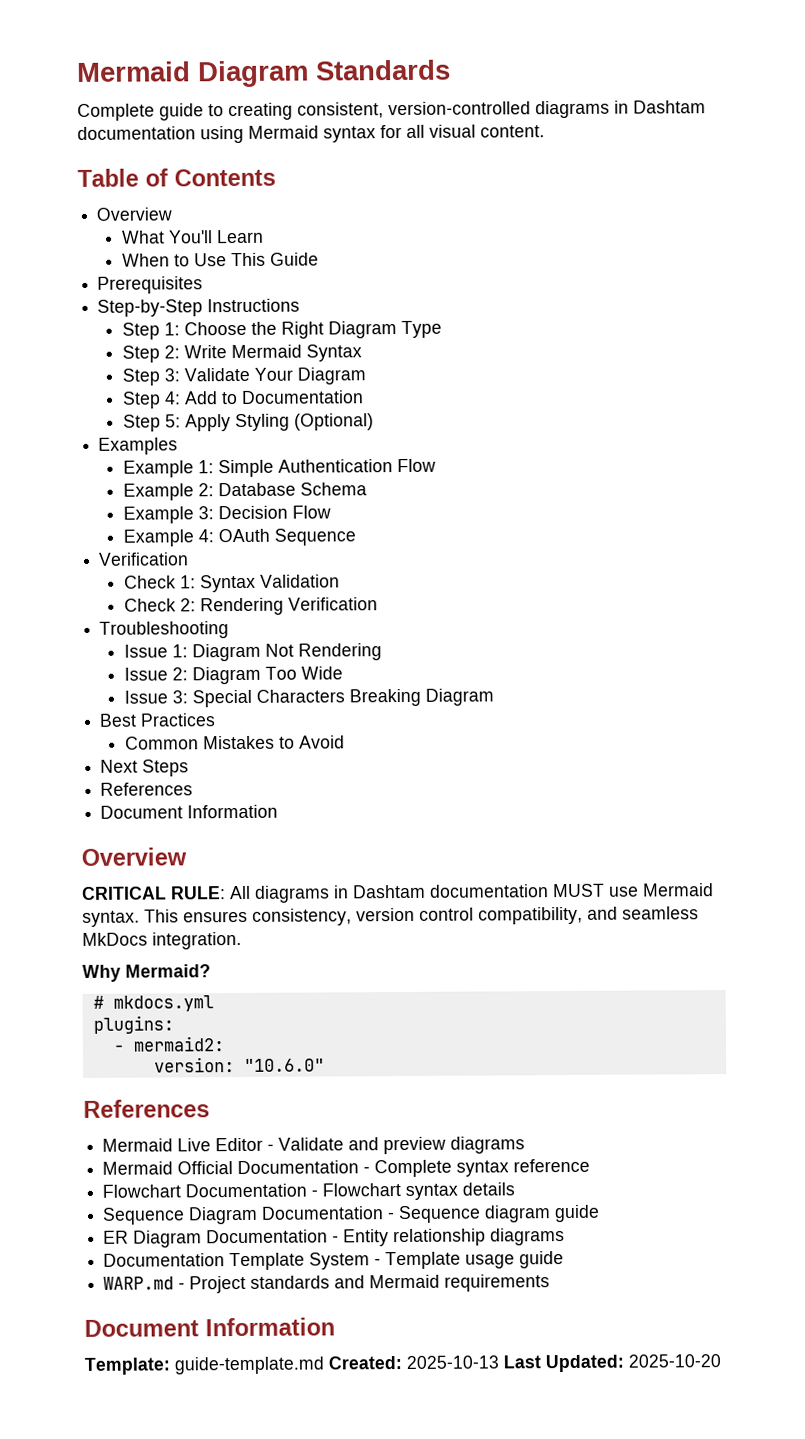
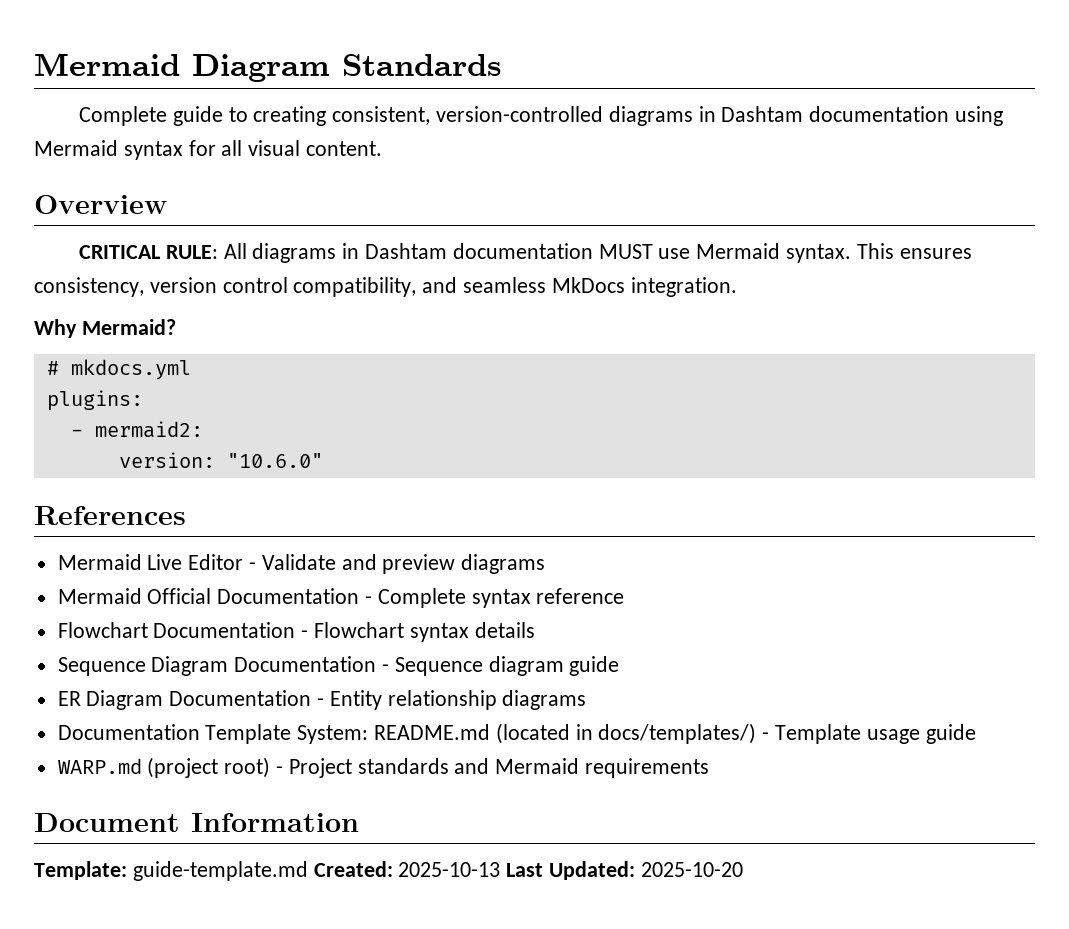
- Table of Contents
- Overview
- What You'll Learn
- When to Use This Guide
- Prerequisites
- Step-by-Step Instructions
- Step 1: Choose the Right Diagram Type
- Step 2: Write Mermaid Syntax
- Step 3: Validate Your Diagram
- Step 4: Add to Documentation
- Step 5: Apply Styling (Optional)
- Examples
- Example 1: Simple Authentication Flow
- Example 2: Database Schema
- Example 3: Decision Flow
- Example 4: OAuth Sequence
- Verification
- Check 1: Syntax Validation
- Check 2: Rendering Verification
- Troubleshooting
- Issue 1: Diagram Not Rendering
- Issue 2: Diagram Too Wide
- Issue 3: Special Characters Breaking Diagram
- Best Practices
- Common Mistakes to Avoid
- Next Steps
- References
- Document Information
- Documentation Template System - Template usage guide
+ Documentation Template System: README.md (located in docs/templates/) - Template usage guide
- WARP.md - Project standards and Mermaid requirements
+ WARP.md (project root) - Project standards and Mermaid requirements

